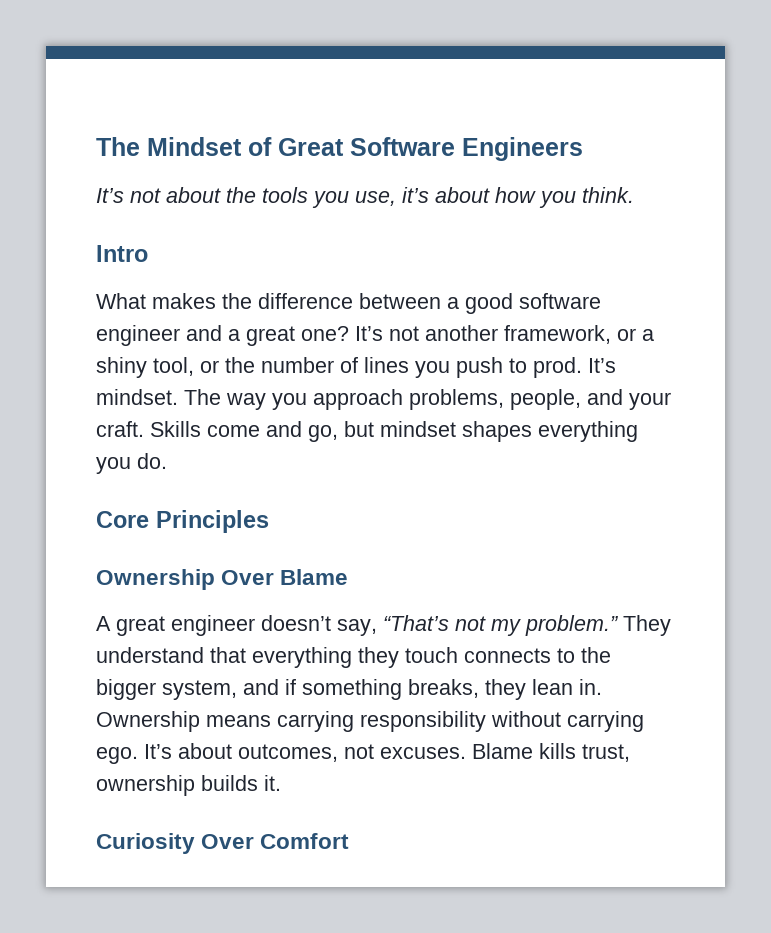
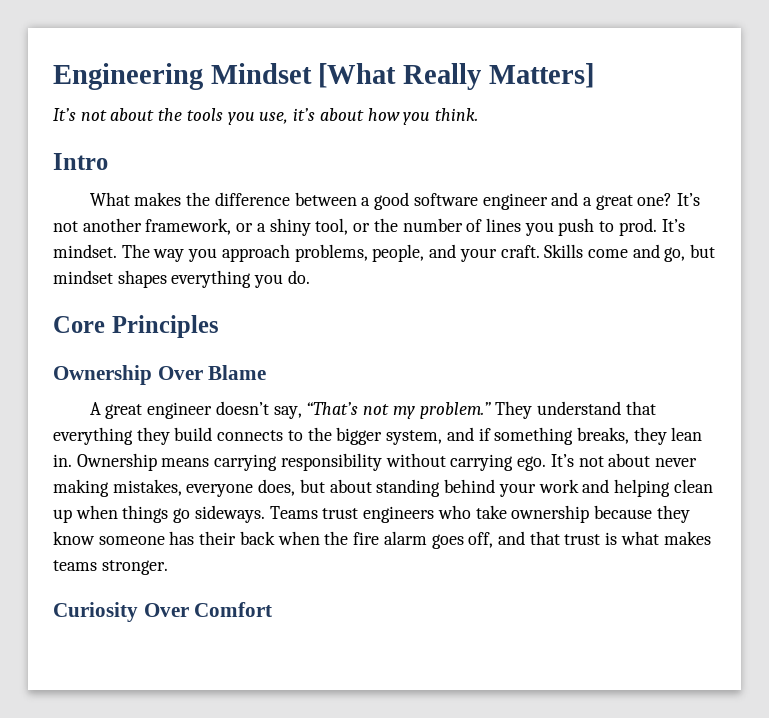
- The Mindset of Great Software Engineers
+ Engineering Mindset [What Really Matters]
- They understand that everything they touch connects to the bigger system, and if something breaks, they lean in.
+ They understand that everything they build connects to the bigger system, and if something breaks, they lean in.
- It’s about outcomes, not excuses. Blame kills trust, ownership builds it.
+ It’s not about never making mistakes, everyone does, but about standing behind your work and helping clean up when things go sideways. Teams trust engineers who take ownership because they know someone has their back when the fire alarm goes off, and that trust is what makes teams stronger.

